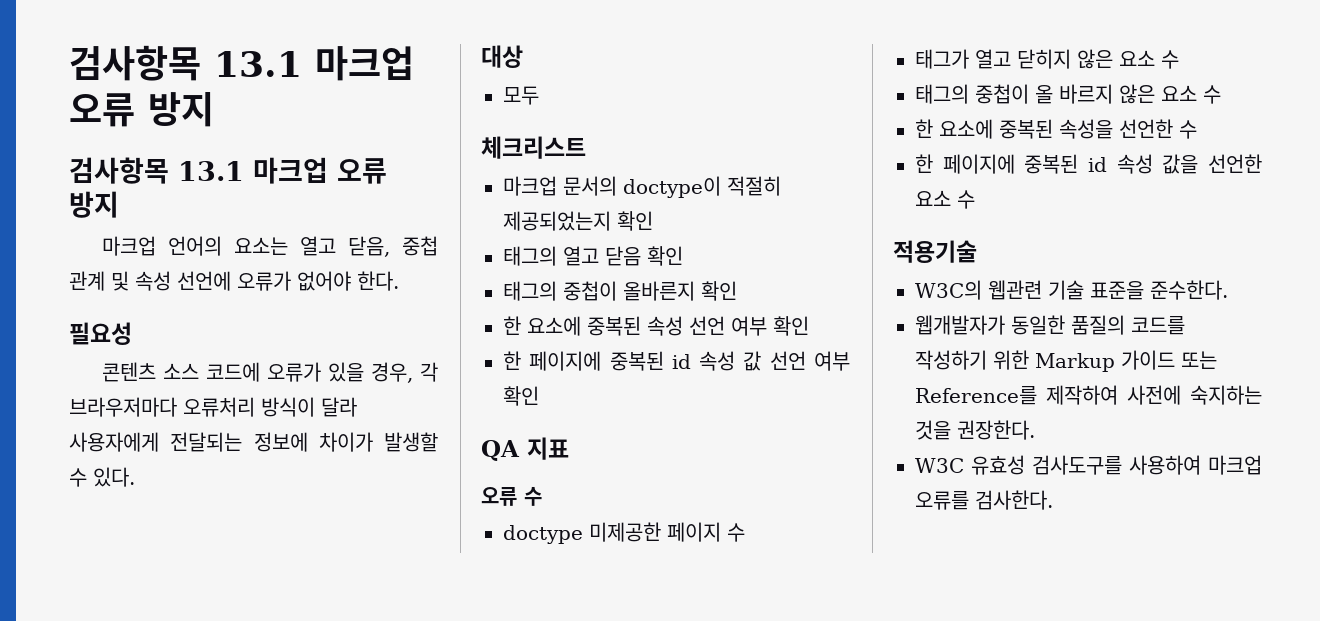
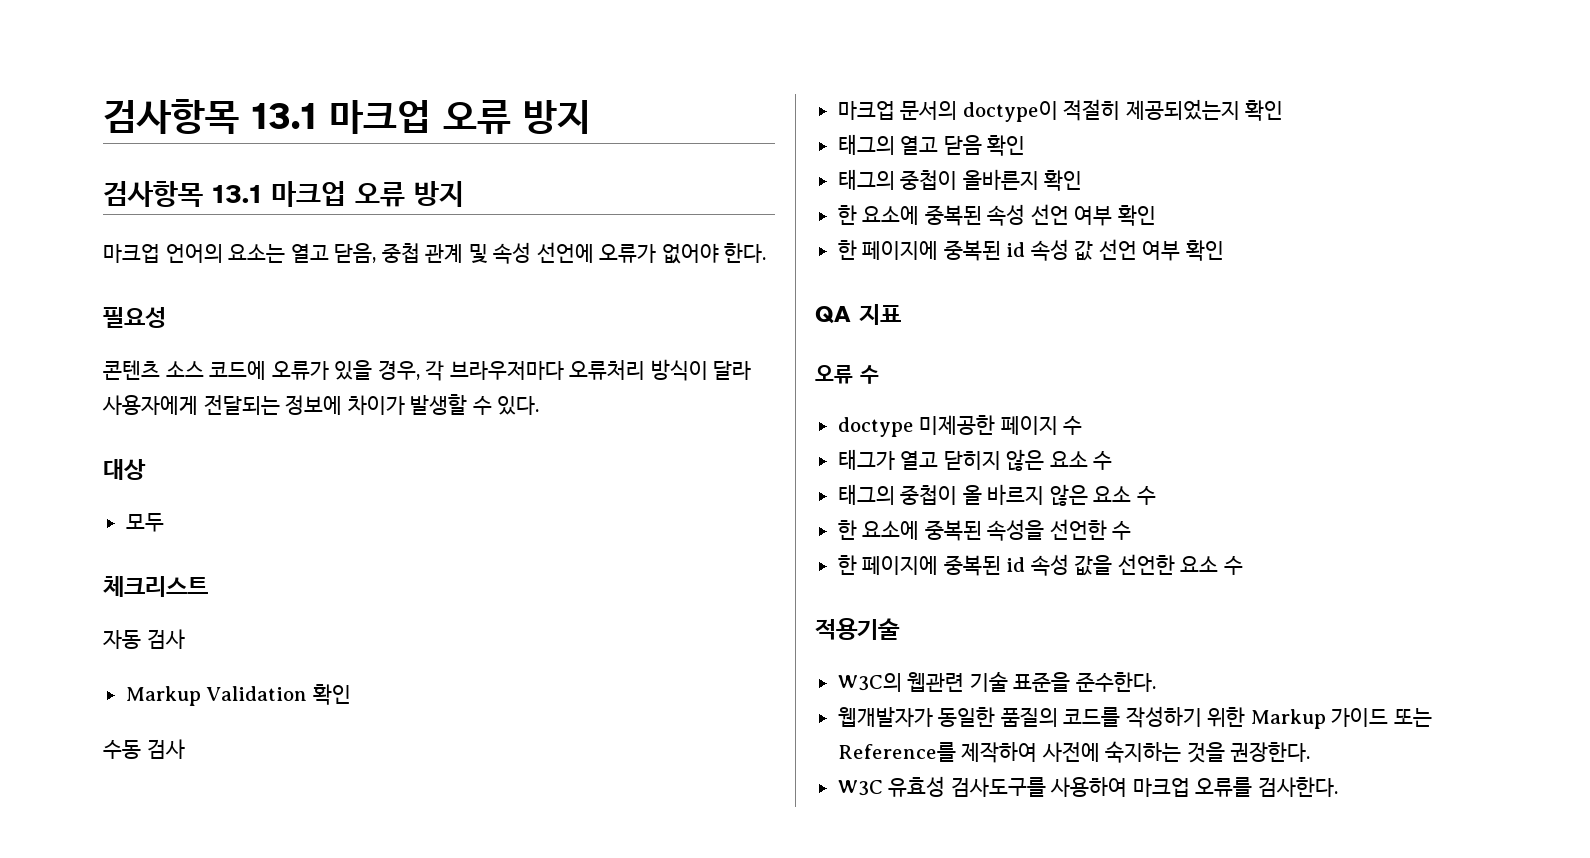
+ 자동 검사
+ Markup Validation 확인
+ 수동 검사

